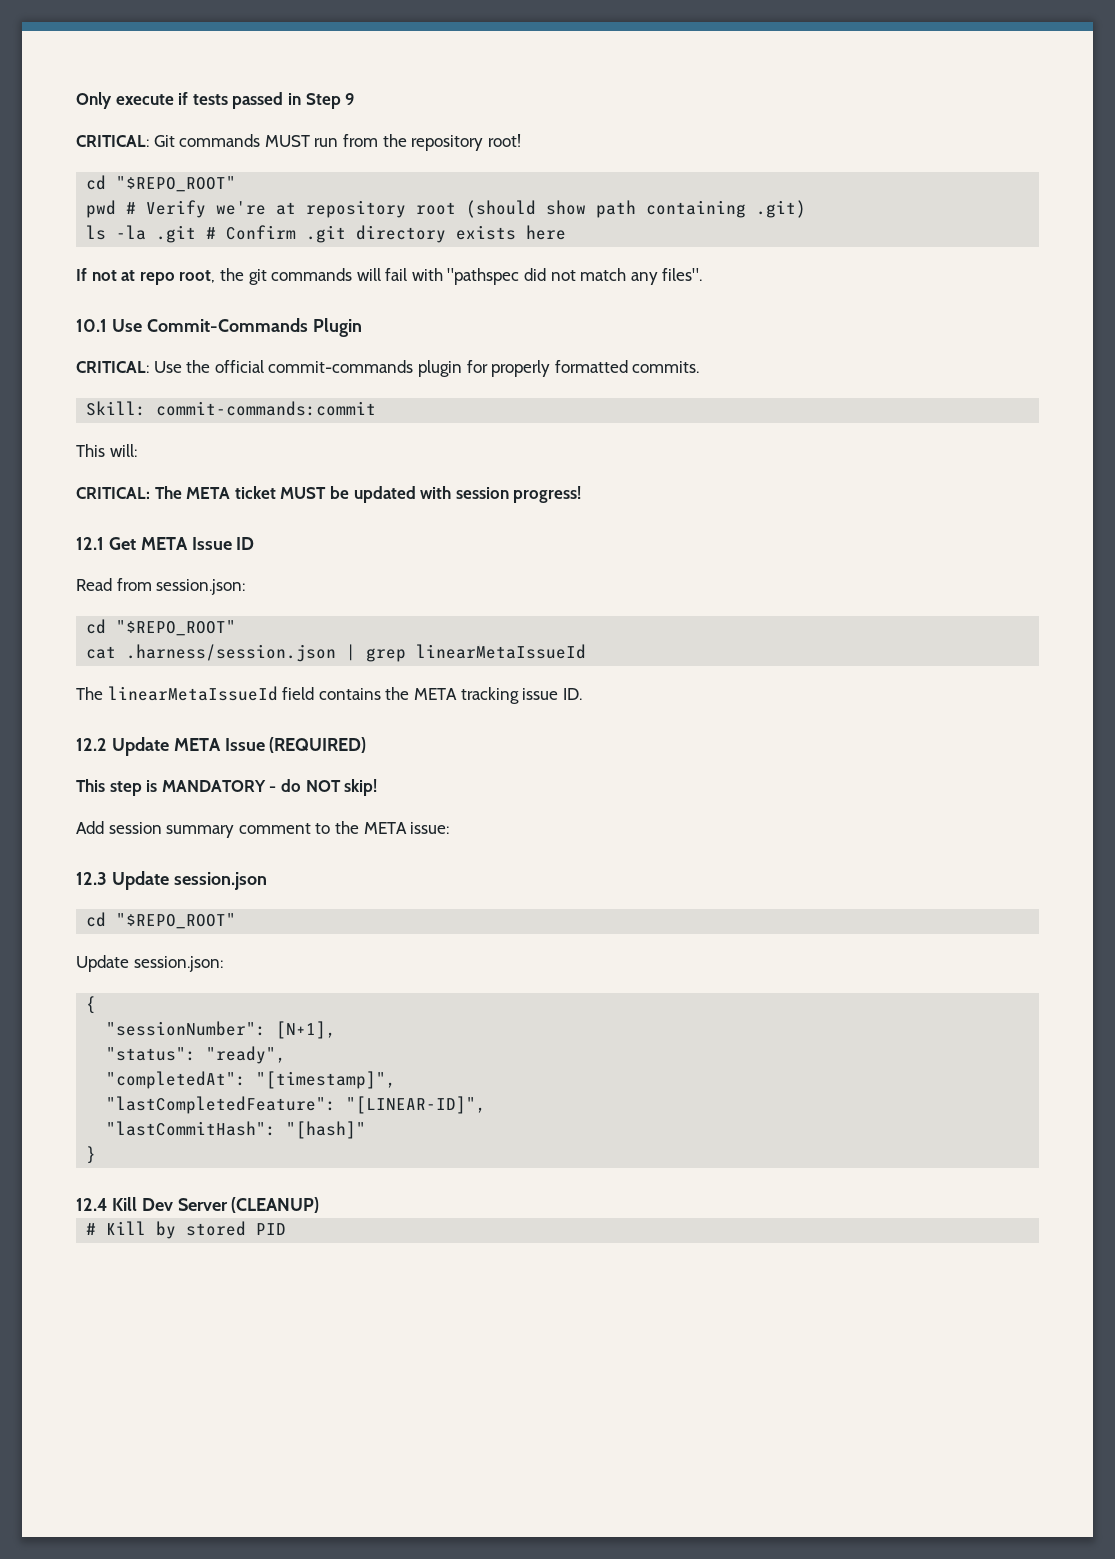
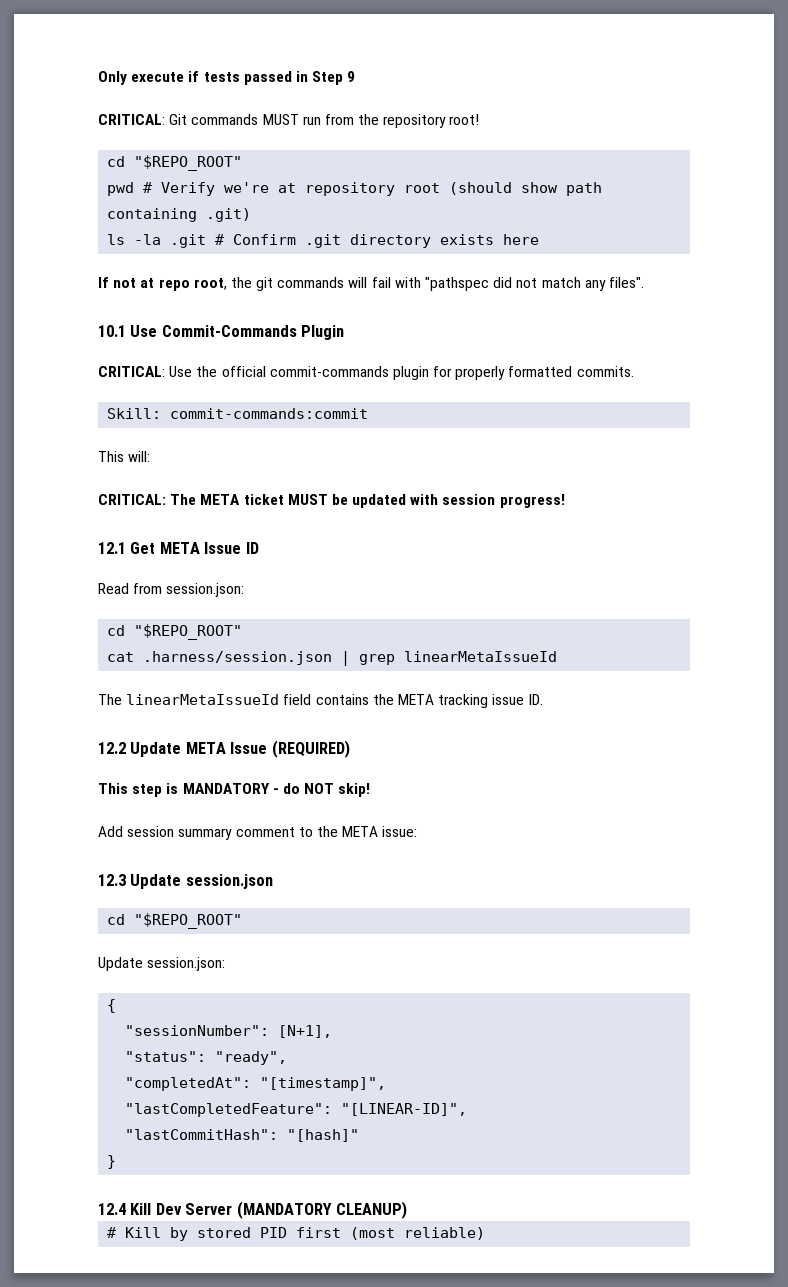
- 12.4 Kill Dev Server (CLEANUP)
+ 12.4 Kill Dev Server (MANDATORY CLEANUP)
- # Kill by stored PID
+ # Kill by stored PID first (most reliable)

